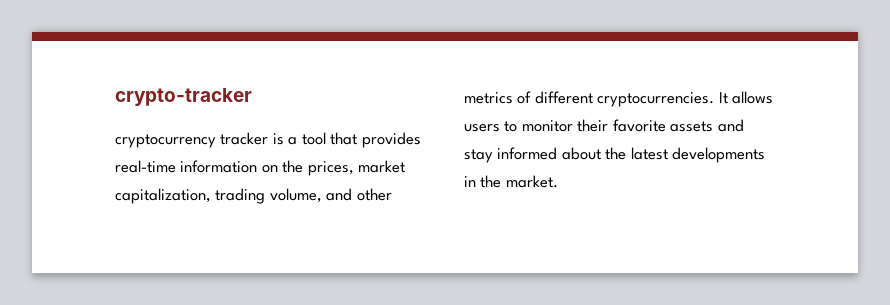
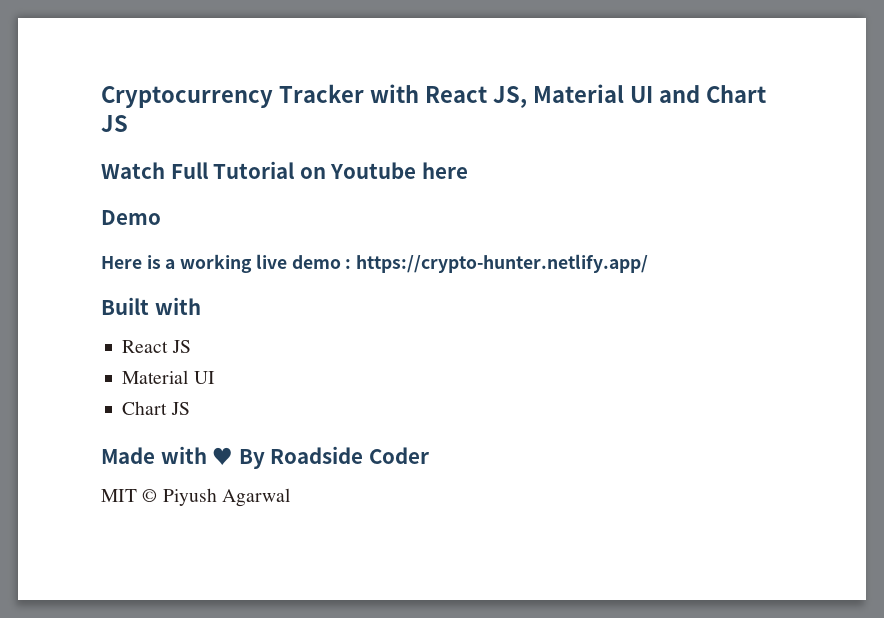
- crypto-tracker
- cryptocurrency tracker is a tool that provides real-time information on the prices, market capitalization, trading volume, and other metrics of different cryptocurrencies. It allows users to monitor their favorite assets and stay informed about the latest developments in the market.
+ Cryptocurrency Tracker with React JS, Material UI and Chart JS
+ Watch Full Tutorial on Youtube here
+ Demo
+ Here is a working live demo : https://crypto-hunter.netlify.app/
+ Built with
+ React JS
+ Material UI
+ Chart JS
+ Made with ♥ By Roadside Coder
+ MIT © Piyush Agarwal

